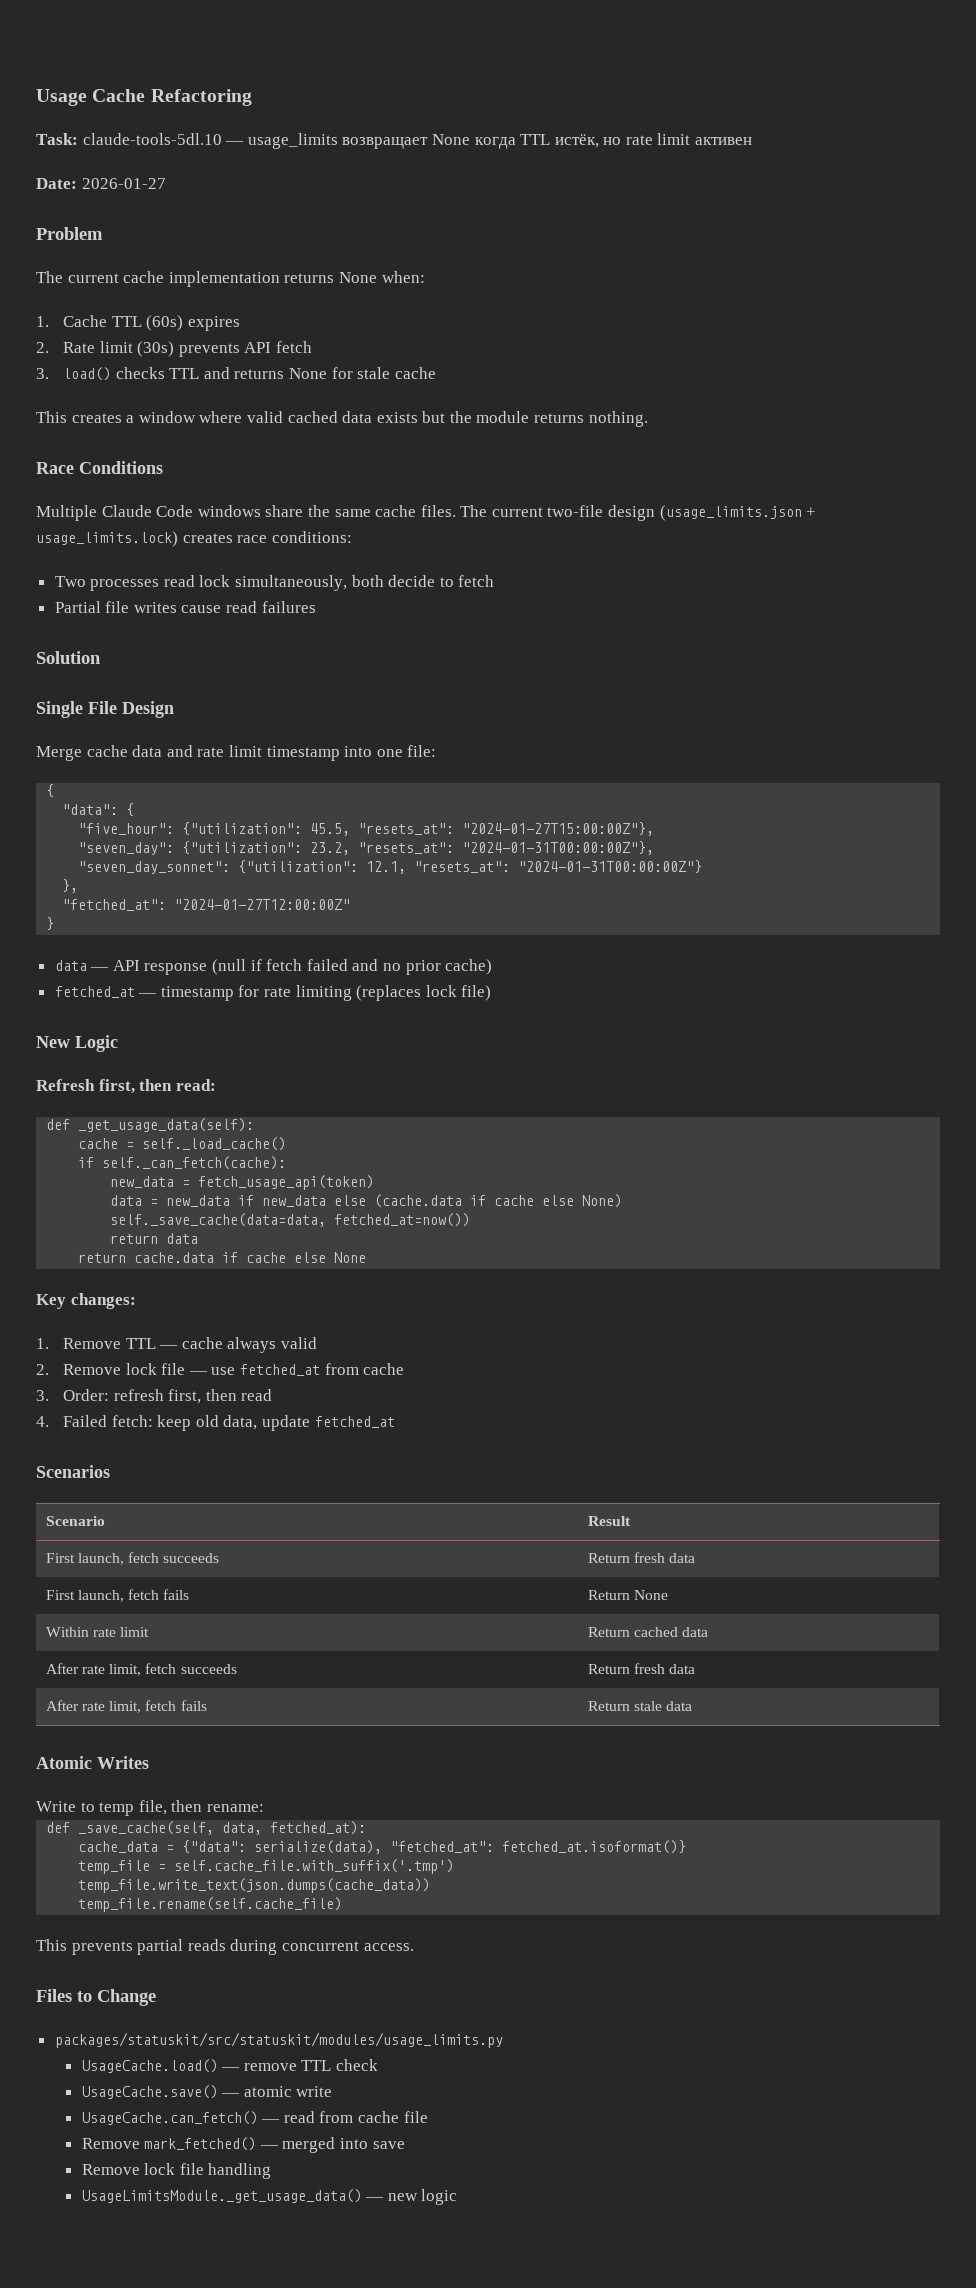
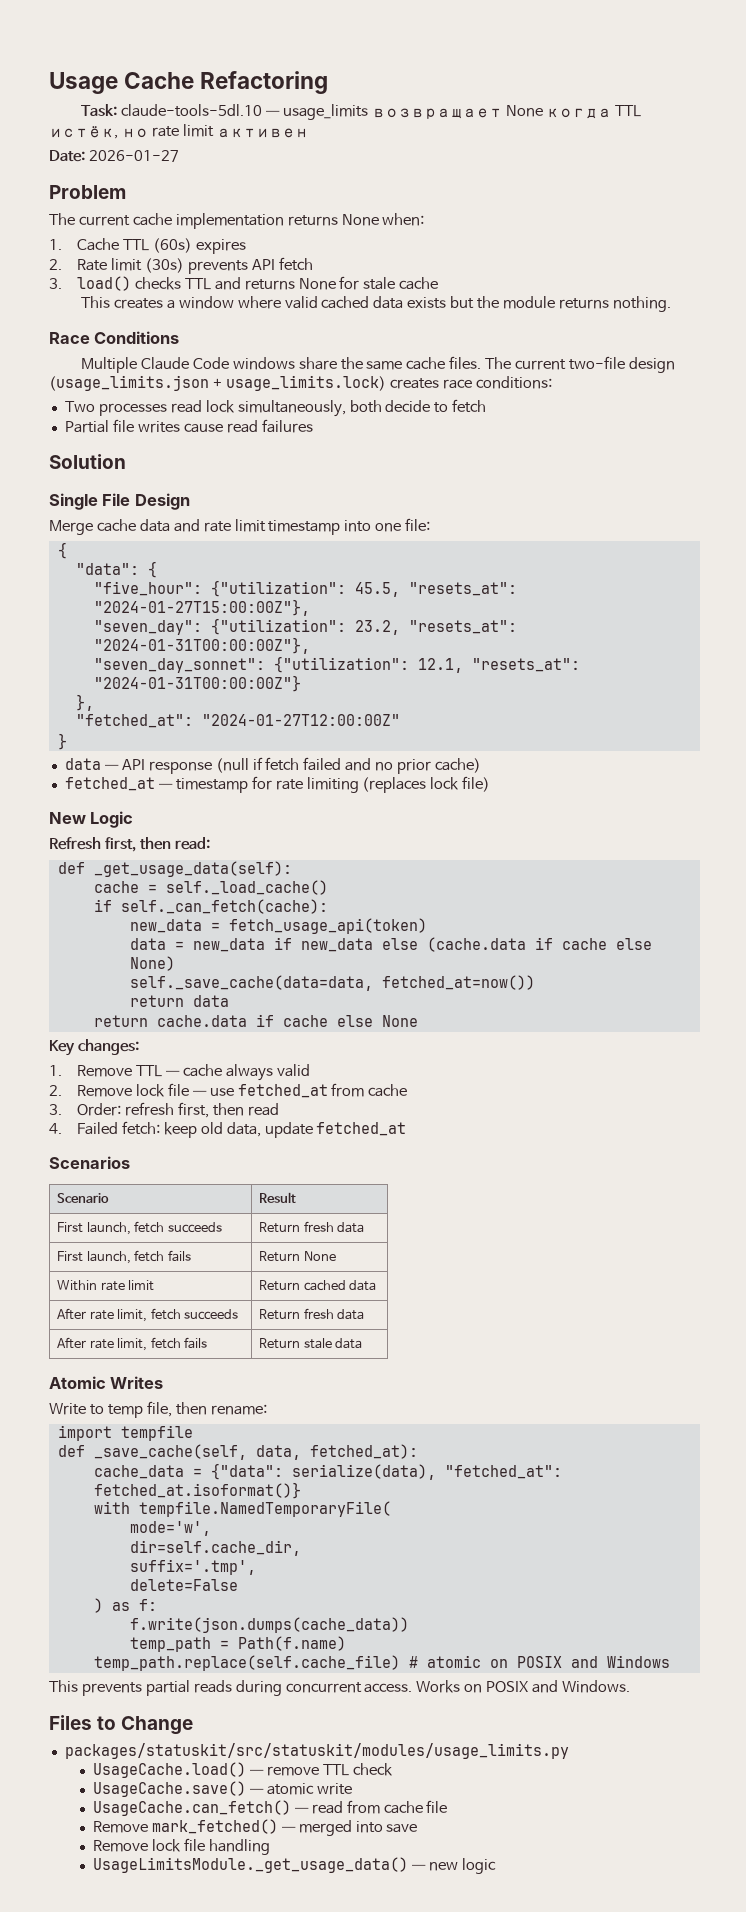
+ import tempfile
- temp_file = self.cache_file.with_suffix('.tmp')
- temp_file.write_text(json.dumps(cache_data))
- temp_file.rename(self.cache_file)
+ with tempfile.NamedTemporaryFile(
+ mode='w',
+ dir=self.cache_dir,
+ suffix='.tmp',
+ delete=False
+ ) as f:
+ f.write(json.dumps(cache_data))
+ temp_path = Path(f.name)
+ temp_path.replace(self.cache_file) # atomic on POSIX and Windows
+ Works on POSIX and Windows.

